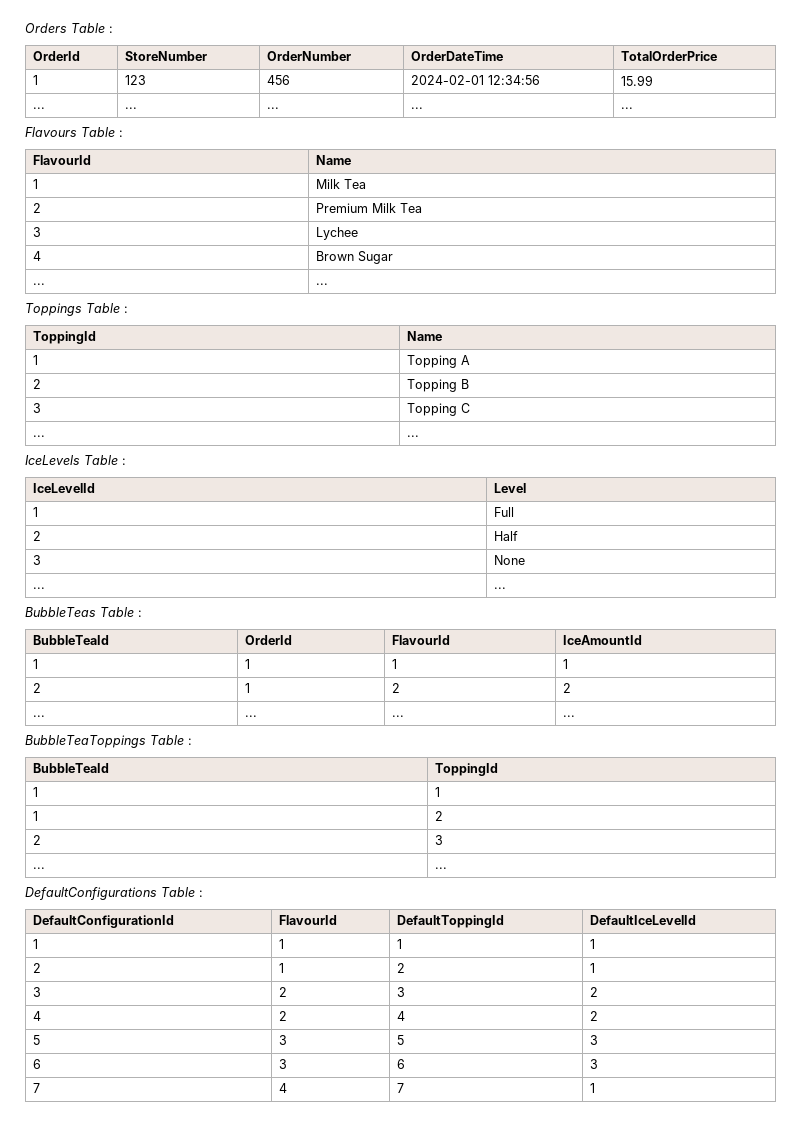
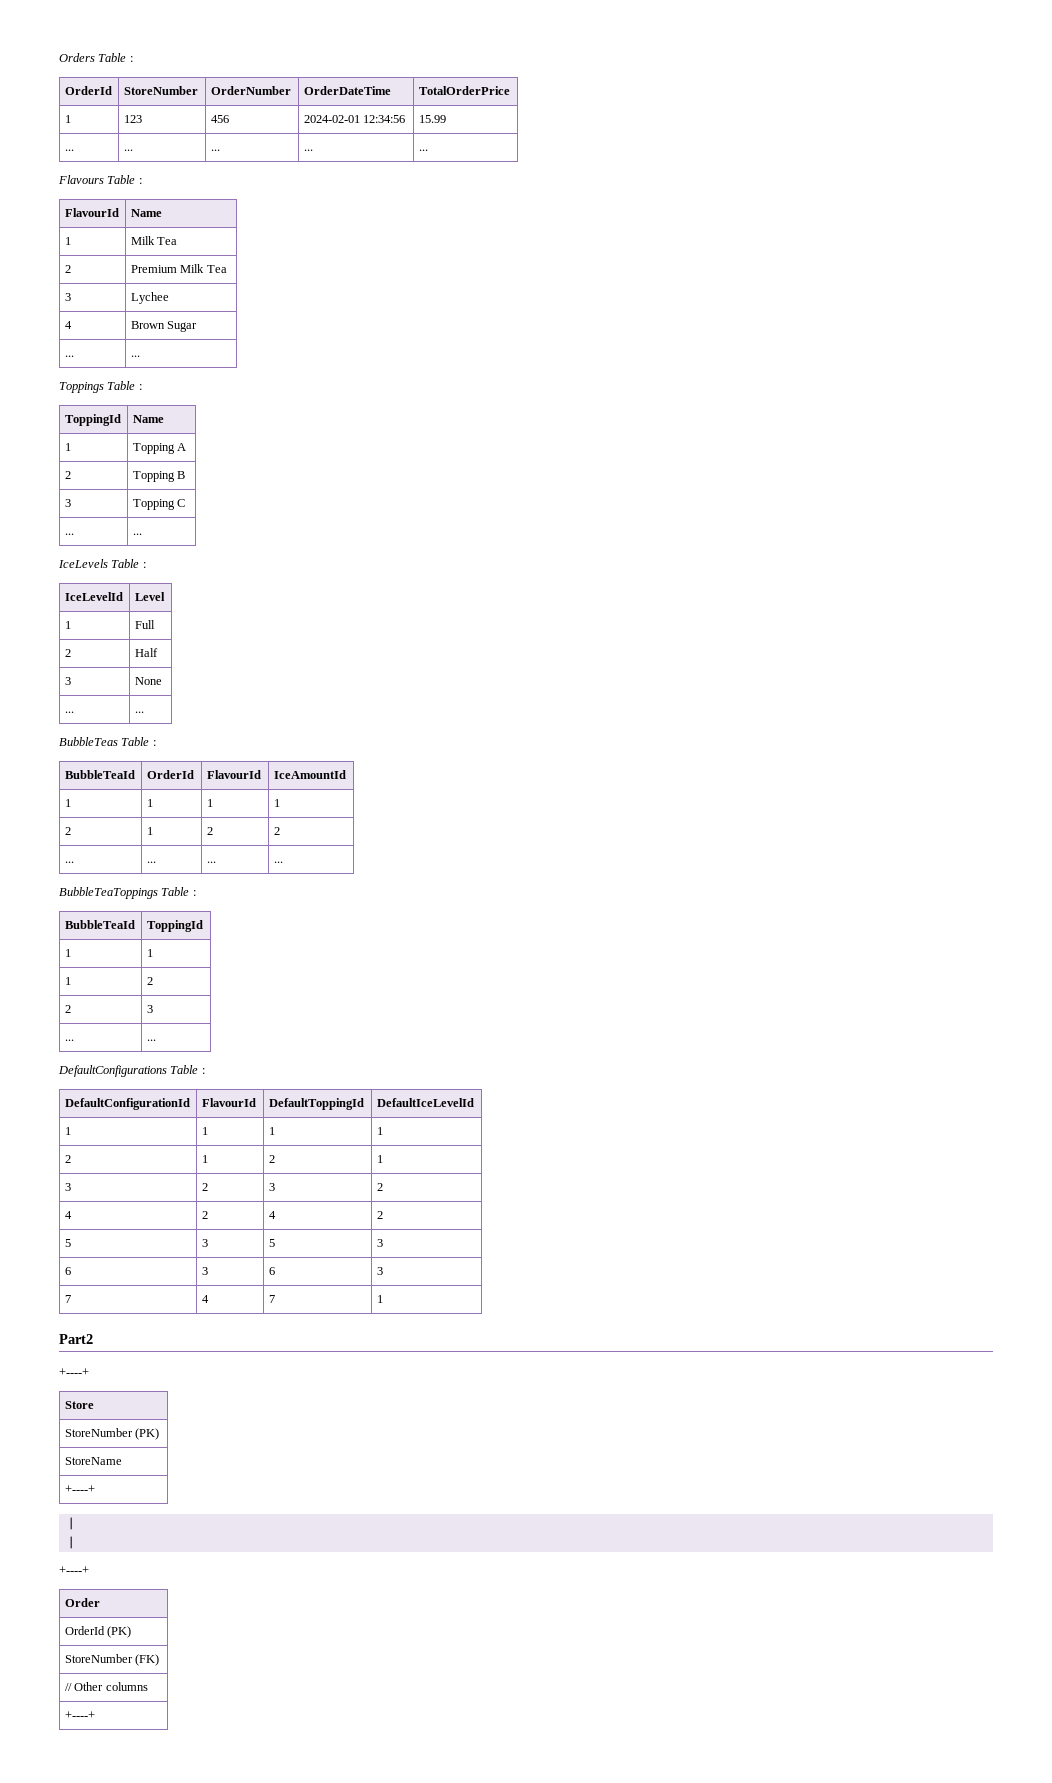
+ Part2
+ +----+
+ Store
+ StoreNumber (PK)
+ StoreName
+ +----+
+ |
+ |
+ +----+
+ Order
+ OrderId (PK)
+ StoreNumber (FK)
+ // Other columns
+ +----+

